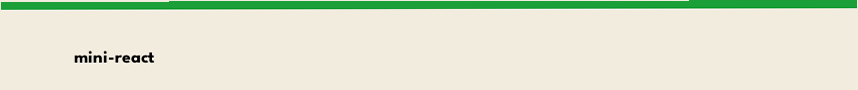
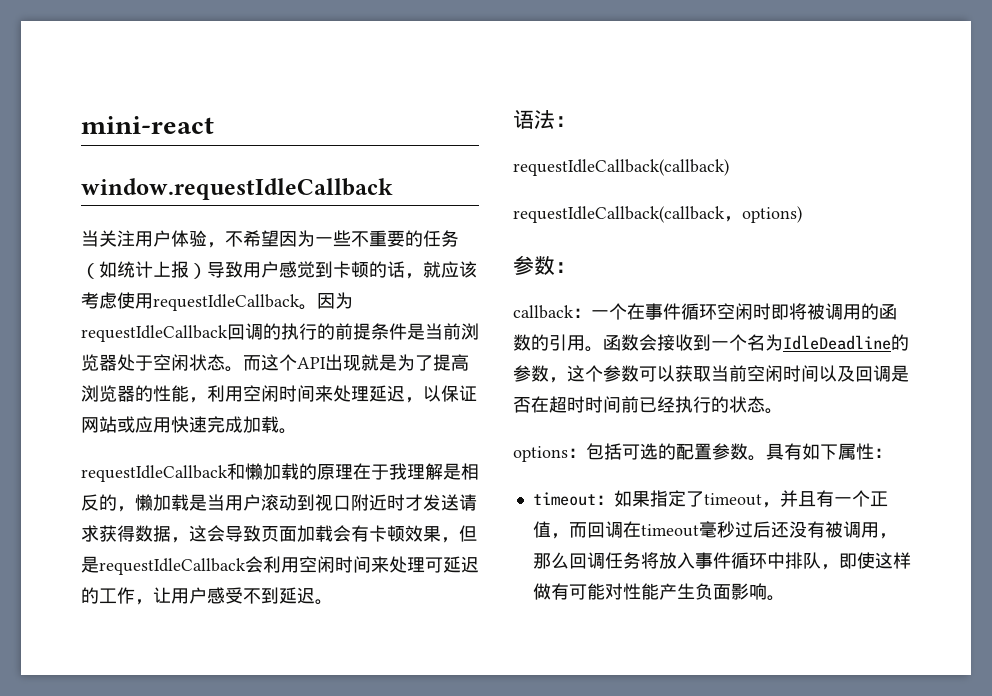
+ window.requestIdleCallback
+ 当关注用户体验，不希望因为一些不重要的任务（如统计上报）导致用户感觉到卡顿的话，就应该考虑使用requestIdleCallback。因为requestIdleCallback回调的执行的前提条件是当前浏览器处于空闲状态。而这个API出现就是为了提高浏览器的性能，利用空闲时间来处理延迟，以保证网站或应用快速完成加载。
+ requestIdleCallback和懒加载的原理在于我理解是相反的，懒加载是当用户滚动到视口附近时才发送请求获得数据，这会导致页面加载会有卡顿效果，但是requestIdleCallback会利用空闲时间来处理可延迟的工作，让用户感受不到延迟。
+ 语法：
+ requestIdleCallback(callback)
+ requestIdleCallback(callback，options)
+ 参数：
+ callback：一个在事件循环空闲时即将被调用的函数的引用。函数会接收到一个名为IdleDeadline的参数，这个参数可以获取当前空闲时间以及回调是否在超时时间前已经执行的状态。
+ options：包括可选的配置参数。具有如下属性：
+ timeout：如果指定了timeout，并且有一个正值，而回调在timeout毫秒过后还没有被调用，那么回调任务将放入事件循环中排队，即使这样做有可能对性能产生负面影响。

